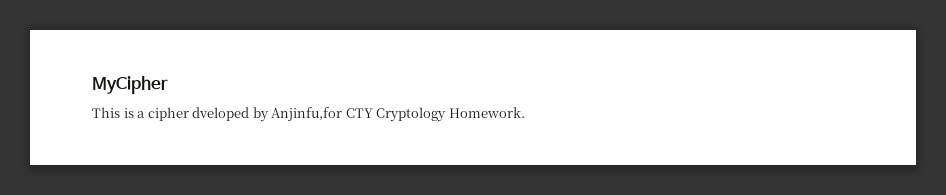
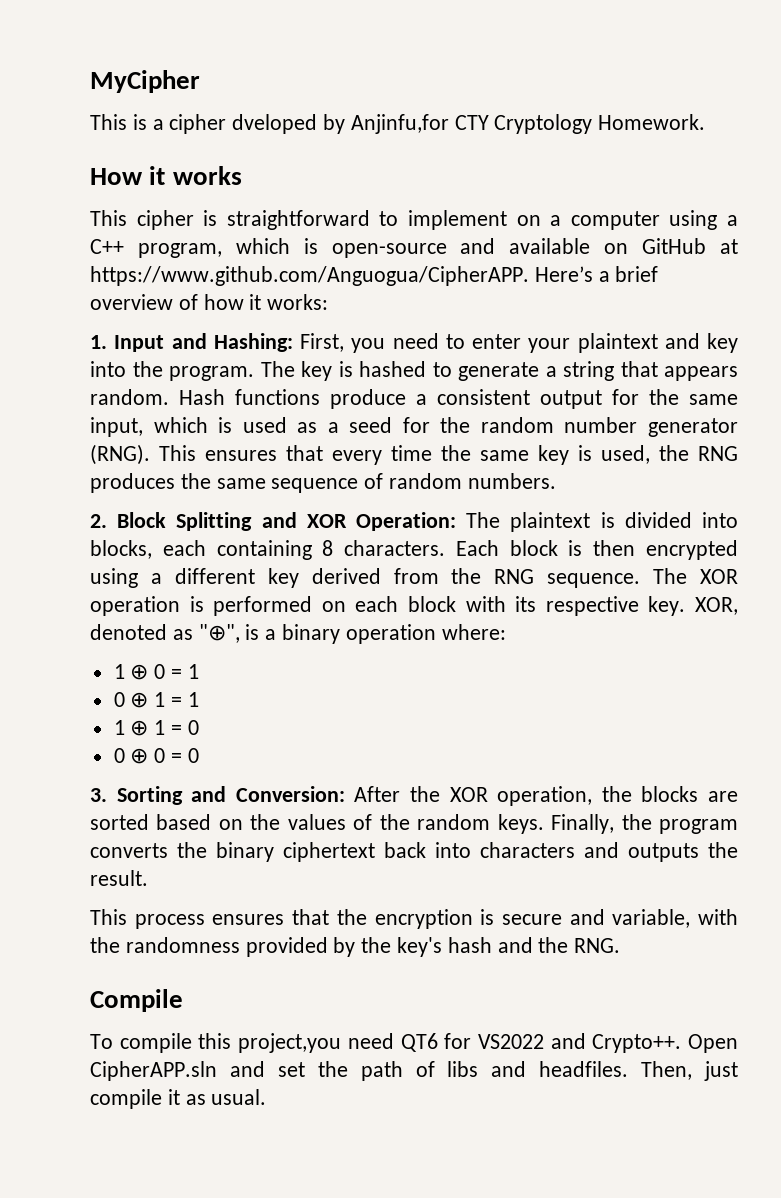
+ How it works
+ This cipher is straightforward to implement on a computer using a C++ program, which is open-source and available on GitHub at https://www.github.com/Anguogua/CipherAPP. Here’s a brief overview of how it works:
+ 1. Input and Hashing: First, you need to enter your plaintext and key into the program. The key is hashed to generate a string that appears random. Hash functions produce a consistent output for the same input, which is used as a seed for the random number generator (RNG). This ensures that every time the same key is used, the RNG produces the same sequence of random numbers.
+ 2. Block Splitting and XOR Operation: The plaintext is divided into blocks, each containing 8 characters. Each block is then encrypted using a different key derived from the RNG sequence. The XOR operation is performed on each block with its respective key. XOR, denoted as "⊕", is a binary operation where:
+ 1 ⊕ 0 = 1
+ 0 ⊕ 1 = 1
+ 1 ⊕ 1 = 0
+ 0 ⊕ 0 = 0
+ 3. Sorting and Conversion: After the XOR operation, the blocks are sorted based on the values of the random keys. Finally, the program converts the binary ciphertext back into characters and outputs the result.
+ This process ensures that the encryption is secure and variable, with the randomness provided by the key's hash and the RNG.
+ Compile
+ To compile this project,you need QT6 for VS2022 and Crypto++. Open CipherAPP.sln and set the path of libs and headfiles. Then, just compile it as usual.

